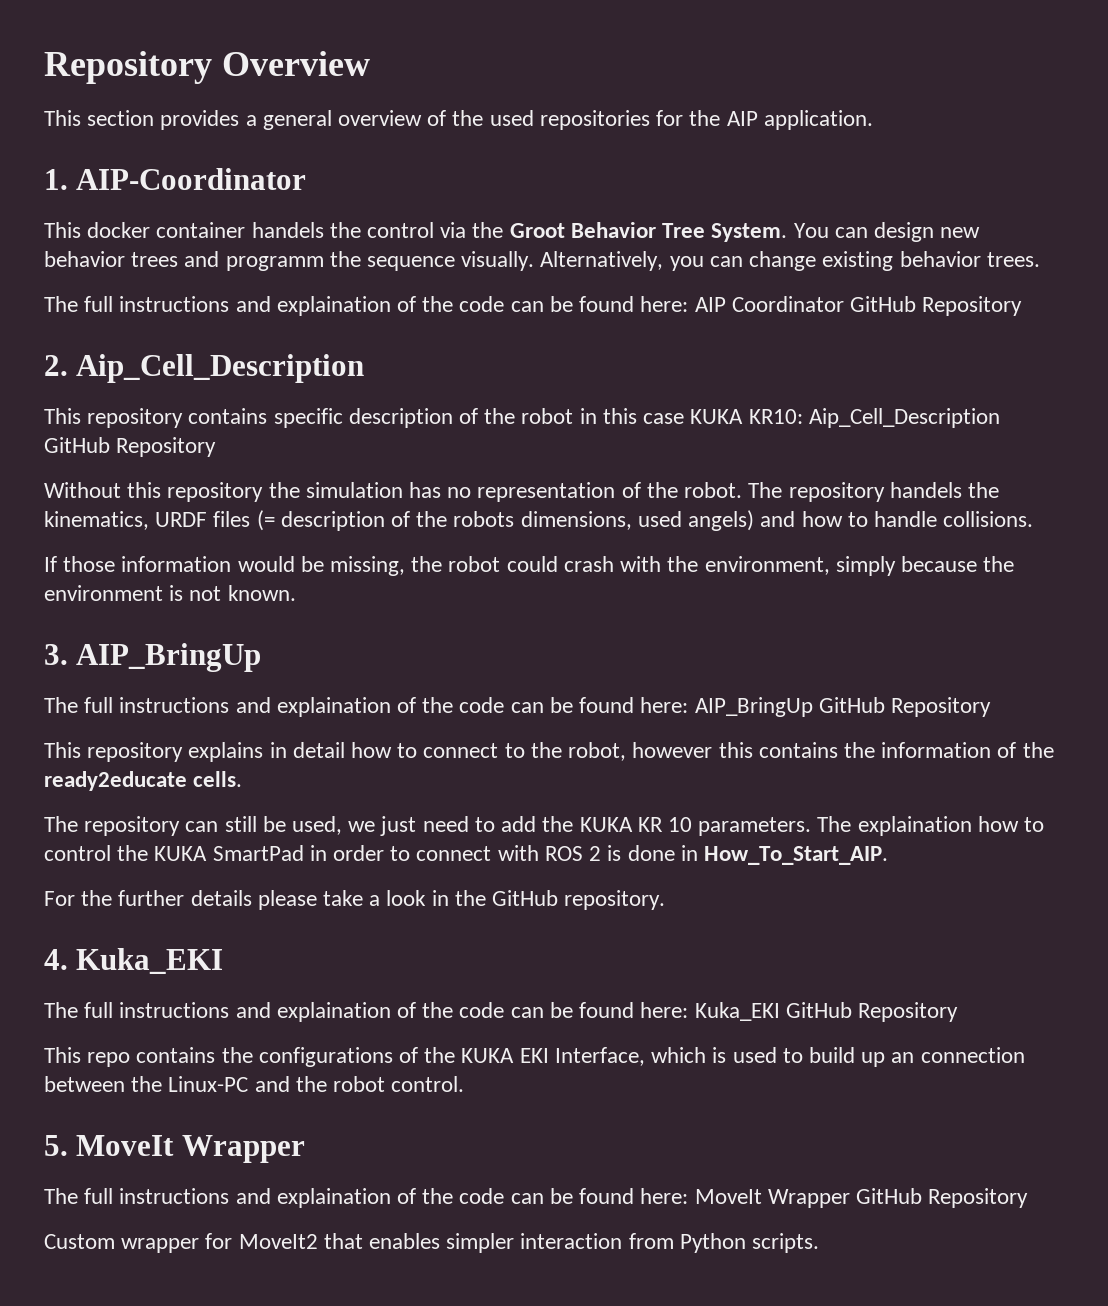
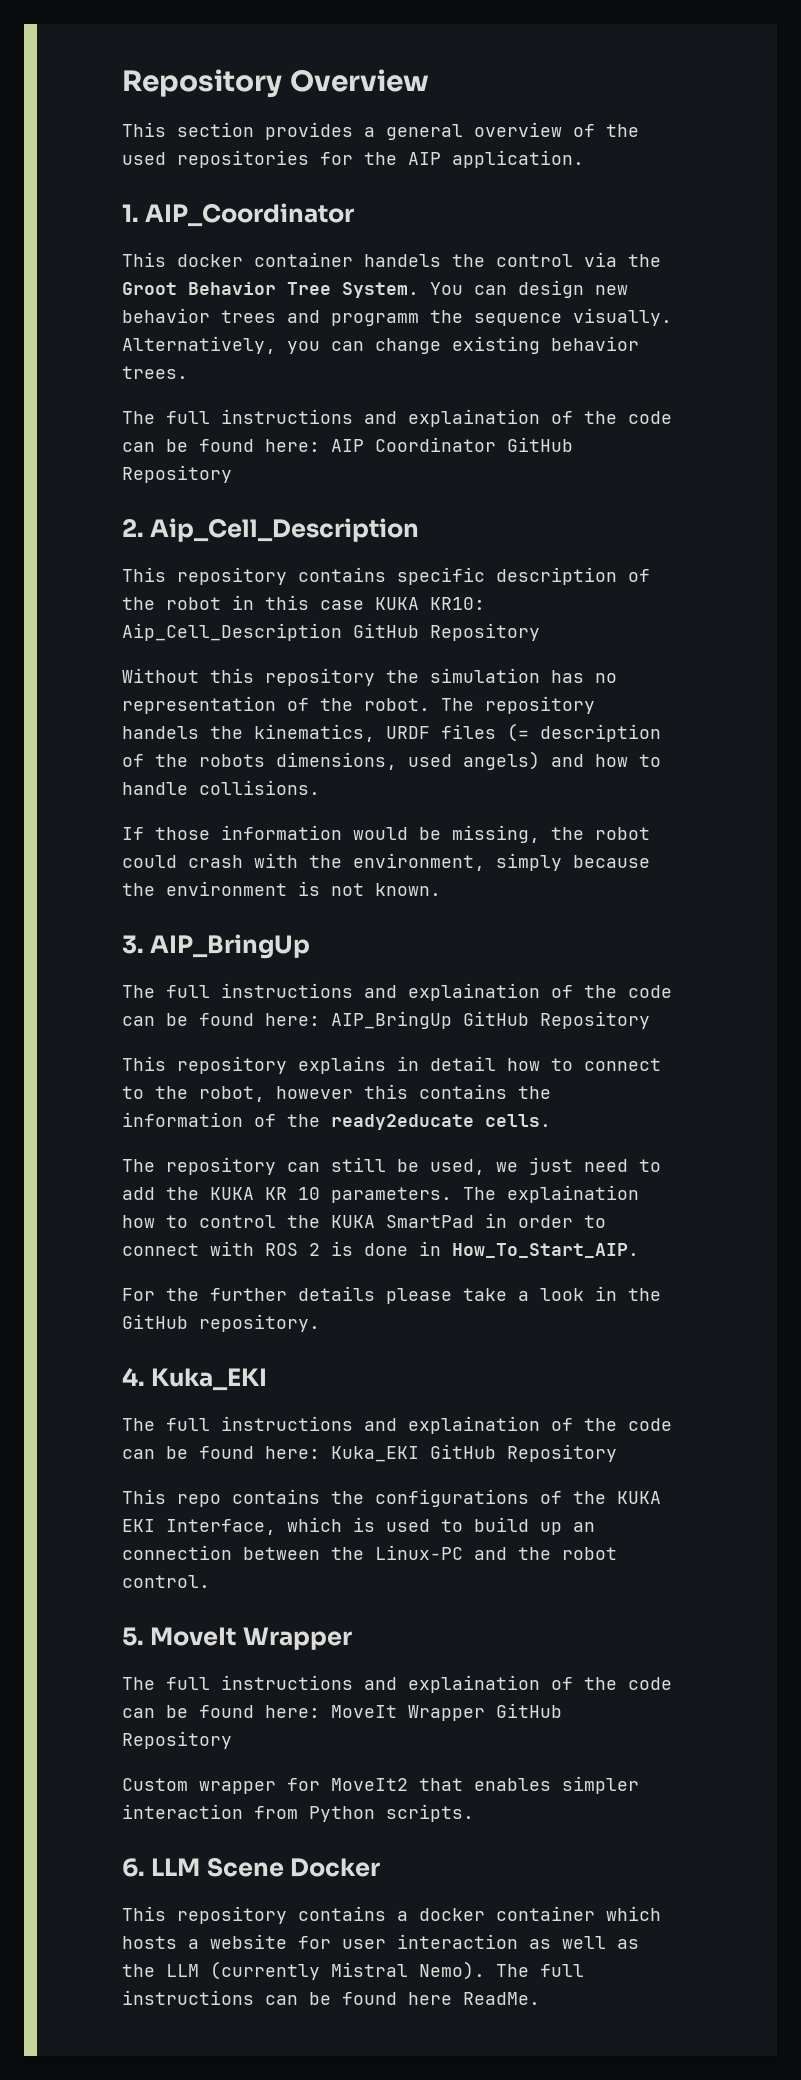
- 1. AIP-Coordinator
+ 1. AIP_Coordinator
+ 6. LLM Scene Docker
+ This repository contains a docker container which hosts a website for user interaction as well as the LLM (currently Mistral Nemo). The full instructions can be found here ReadMe.

